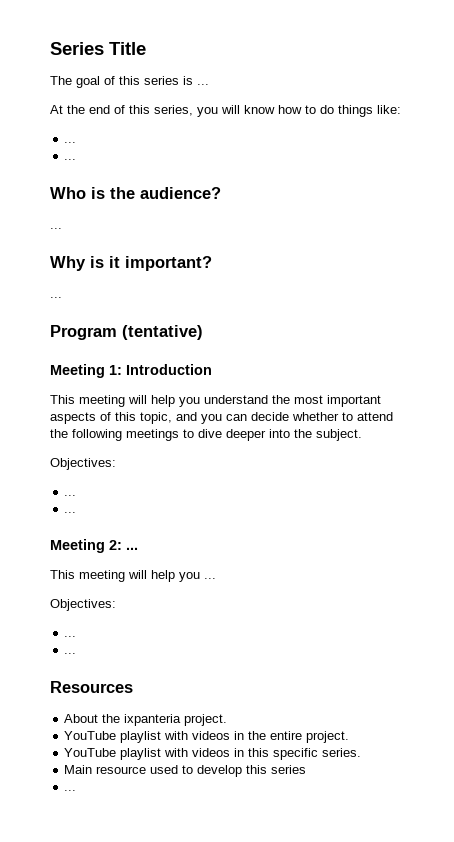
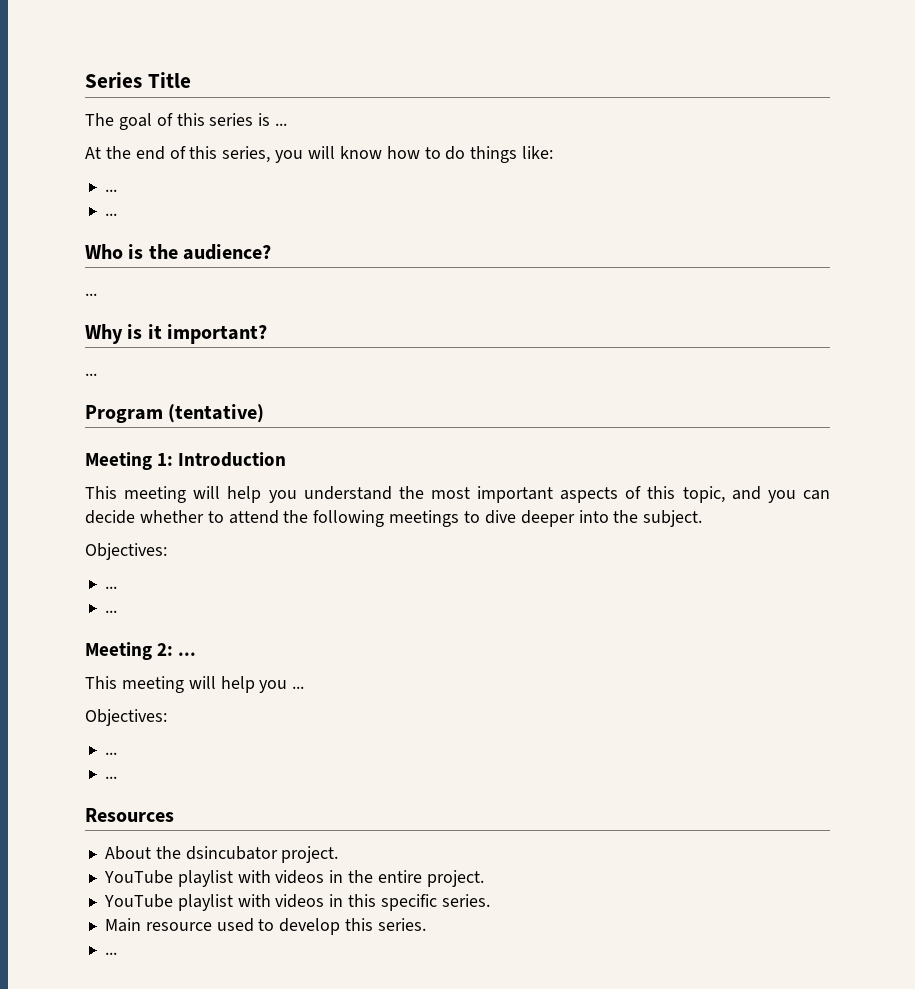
- About the ixpanteria project.
+ About the dsincubator project.
- Main resource used to develop this series
+ Main resource used to develop this series.

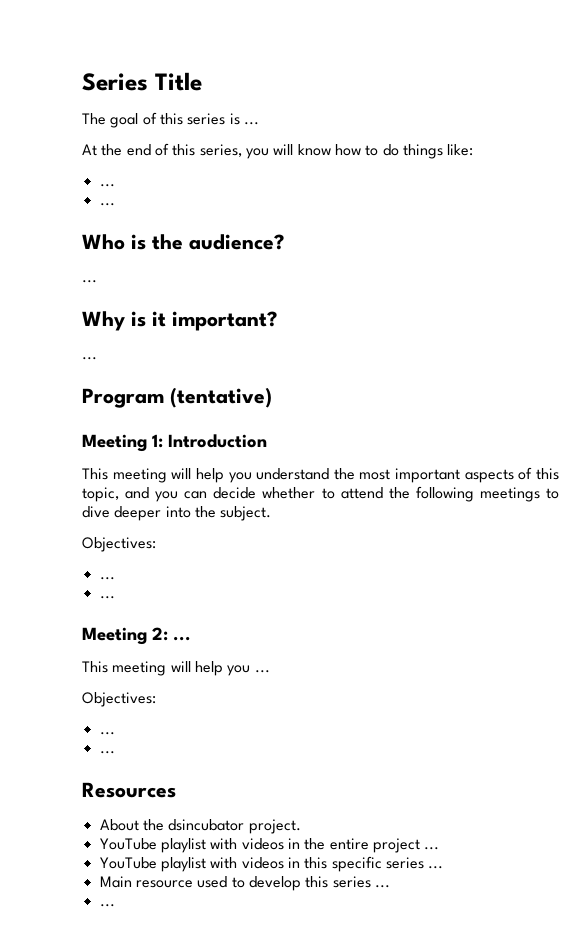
- YouTube playlist with videos in the entire project.
+ YouTube playlist with videos in the entire project ...
- YouTube playlist with videos in this specific series.
+ YouTube playlist with videos in this specific series ...
- Main resource used to develop this series.
+ Main resource used to develop this series ...

